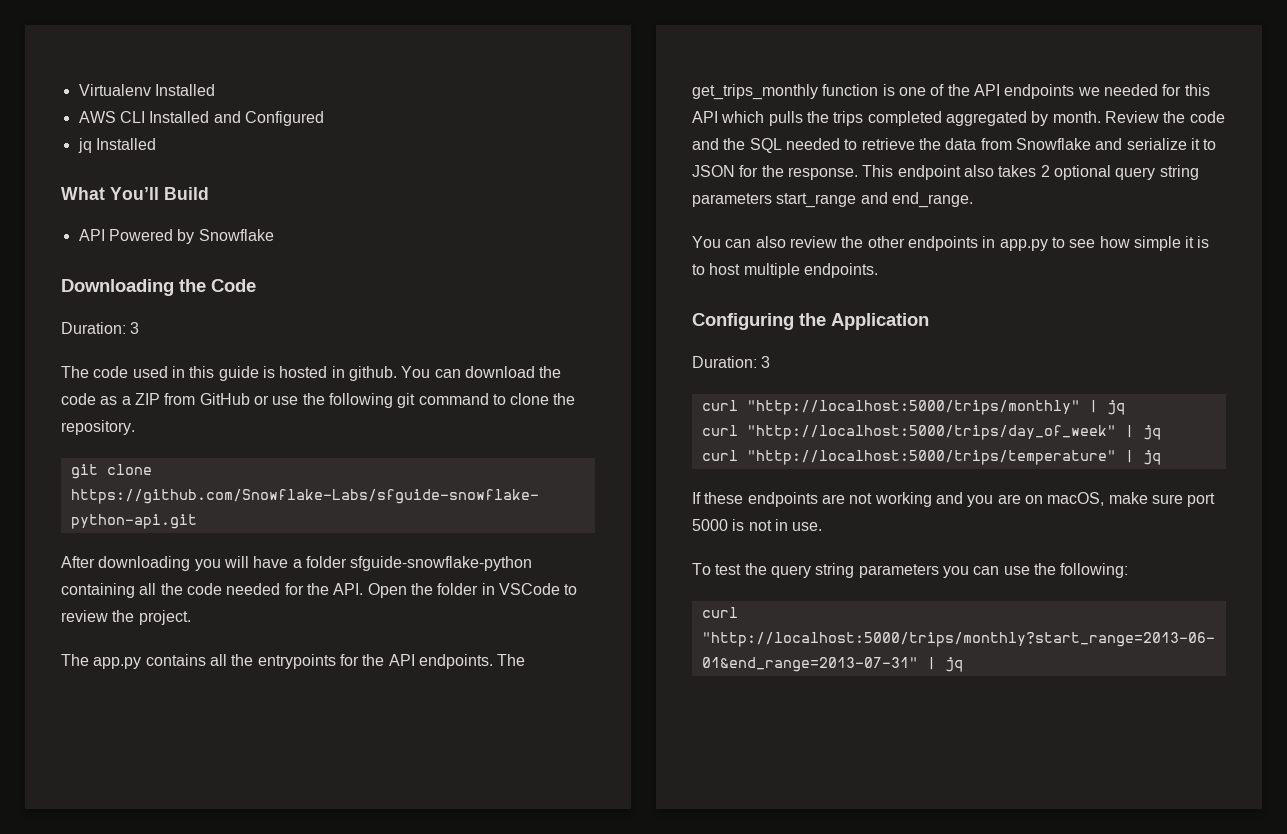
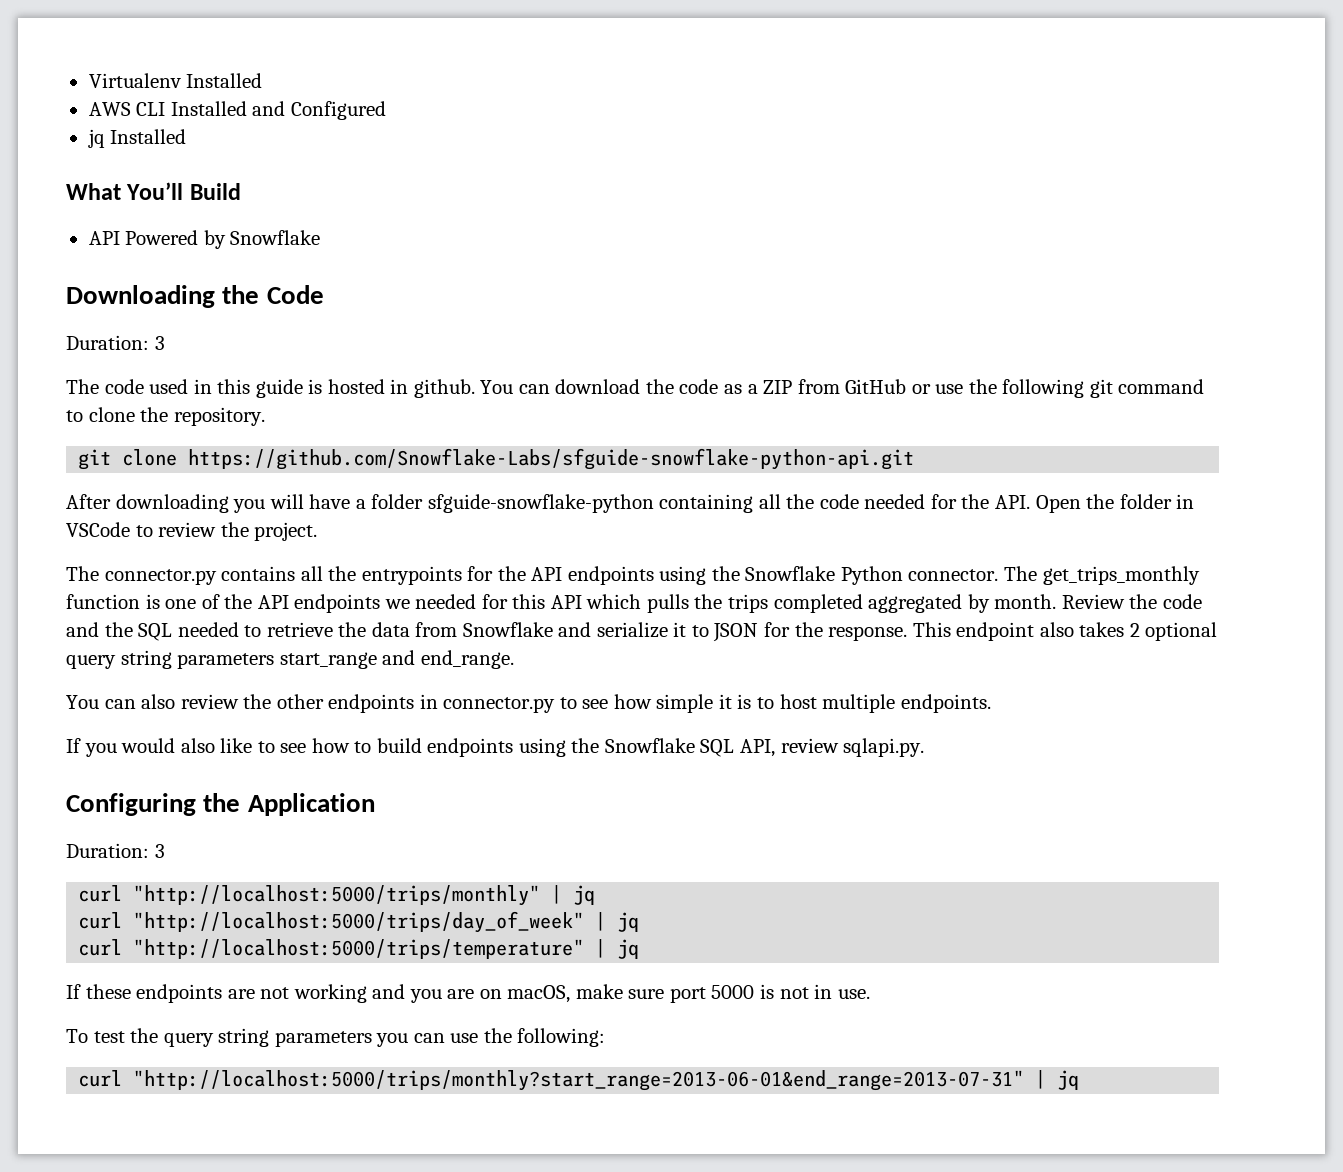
- The app.py contains all the entrypoints for the API endpoints.
+ The connector.py contains all the entrypoints for the API endpoints using the Snowflake Python connector.
- You can also review the other endpoints in app.py to see how simple it is to host multiple endpoints.
+ You can also review the other endpoints in connector.py to see how simple it is to host multiple endpoints.
+ If you would also like to see how to build endpoints using the Snowflake SQL API, review sqlapi.py.

